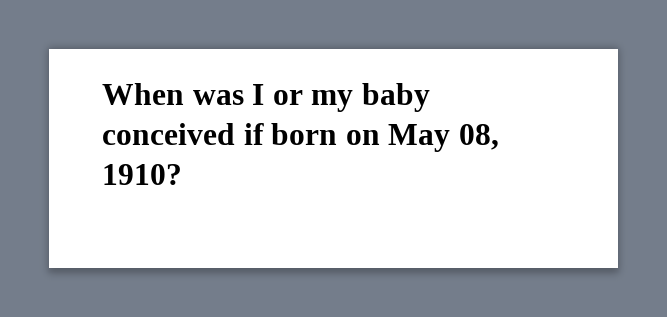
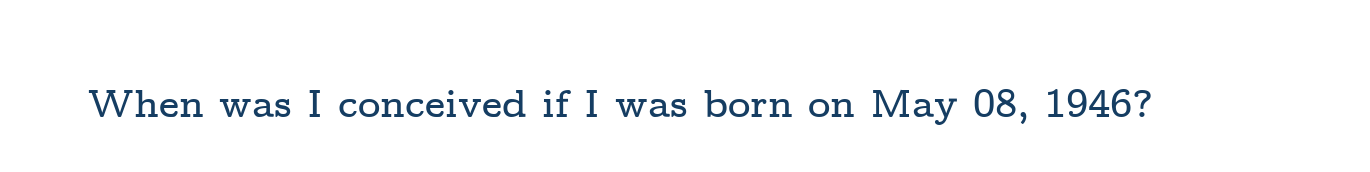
- When was I or my baby conceived if born on May 08, 1910?
+ When was I conceived if I was born on May 08, 1946?

